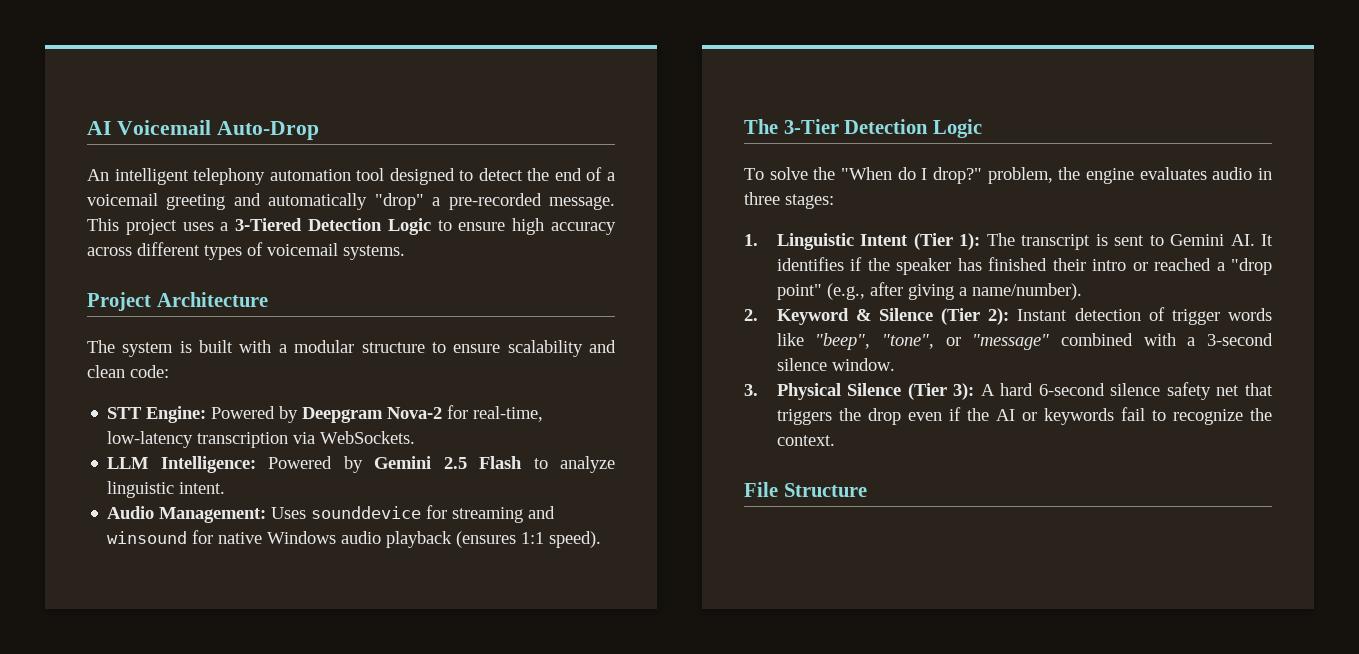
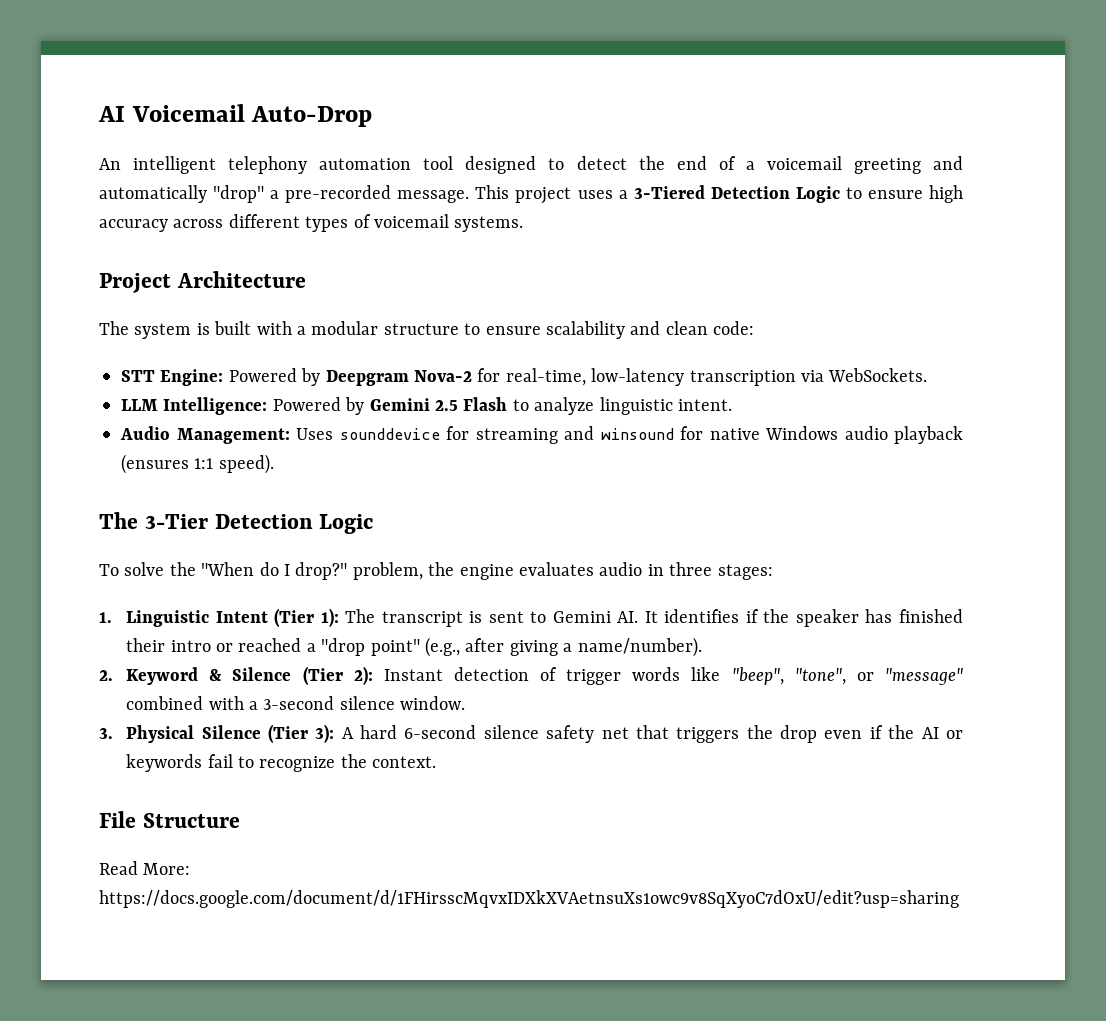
+ Read More: https://docs.google.com/document/d/1FHirsscMqvxIDXkXVAetnsuXs1owc9v8SqXyoC7dOxU/edit?usp=sharing

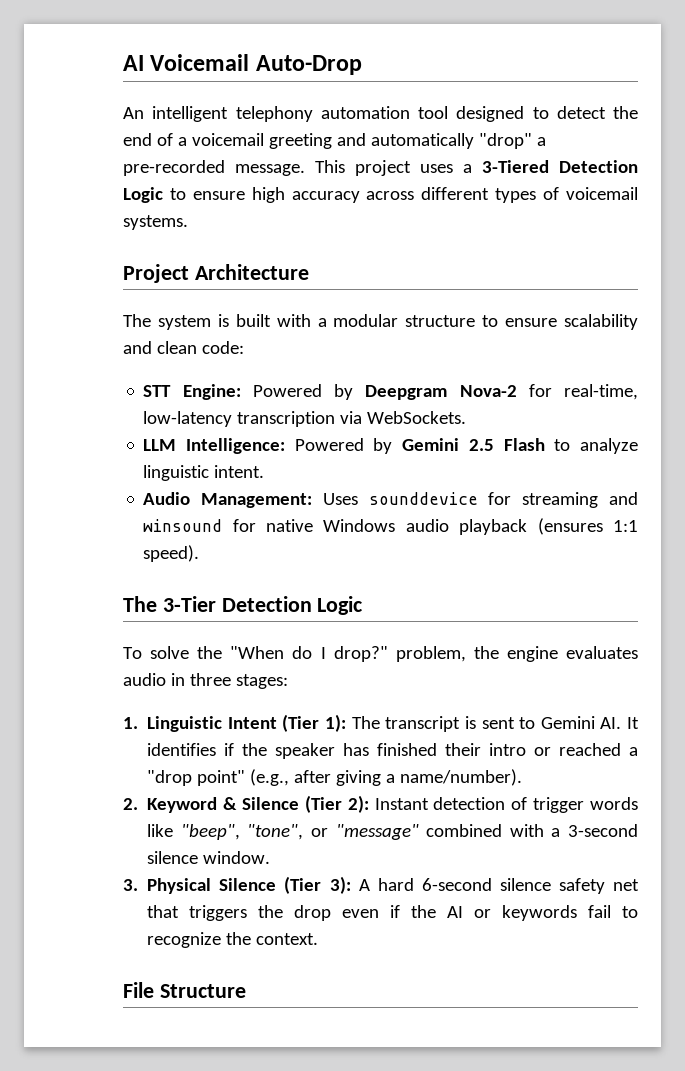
- Read More: https://docs.google.com/document/d/1FHirsscMqvxIDXkXVAetnsuXs1owc9v8SqXyoC7dOxU/edit?usp=sharing

